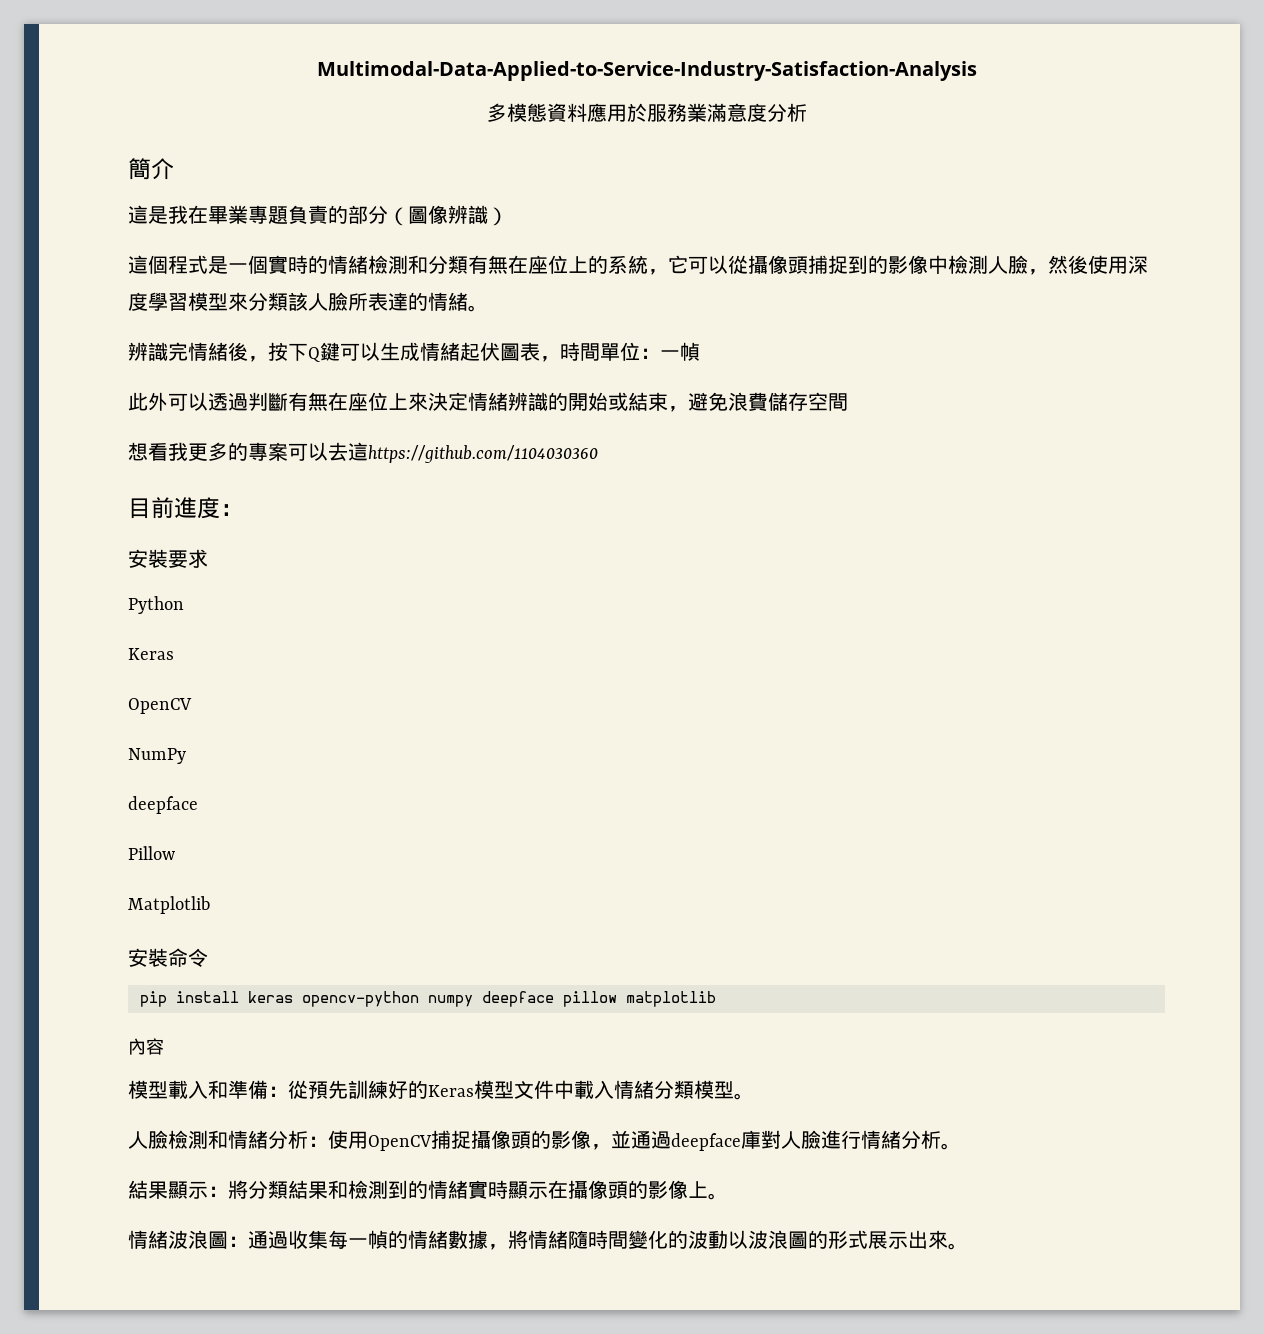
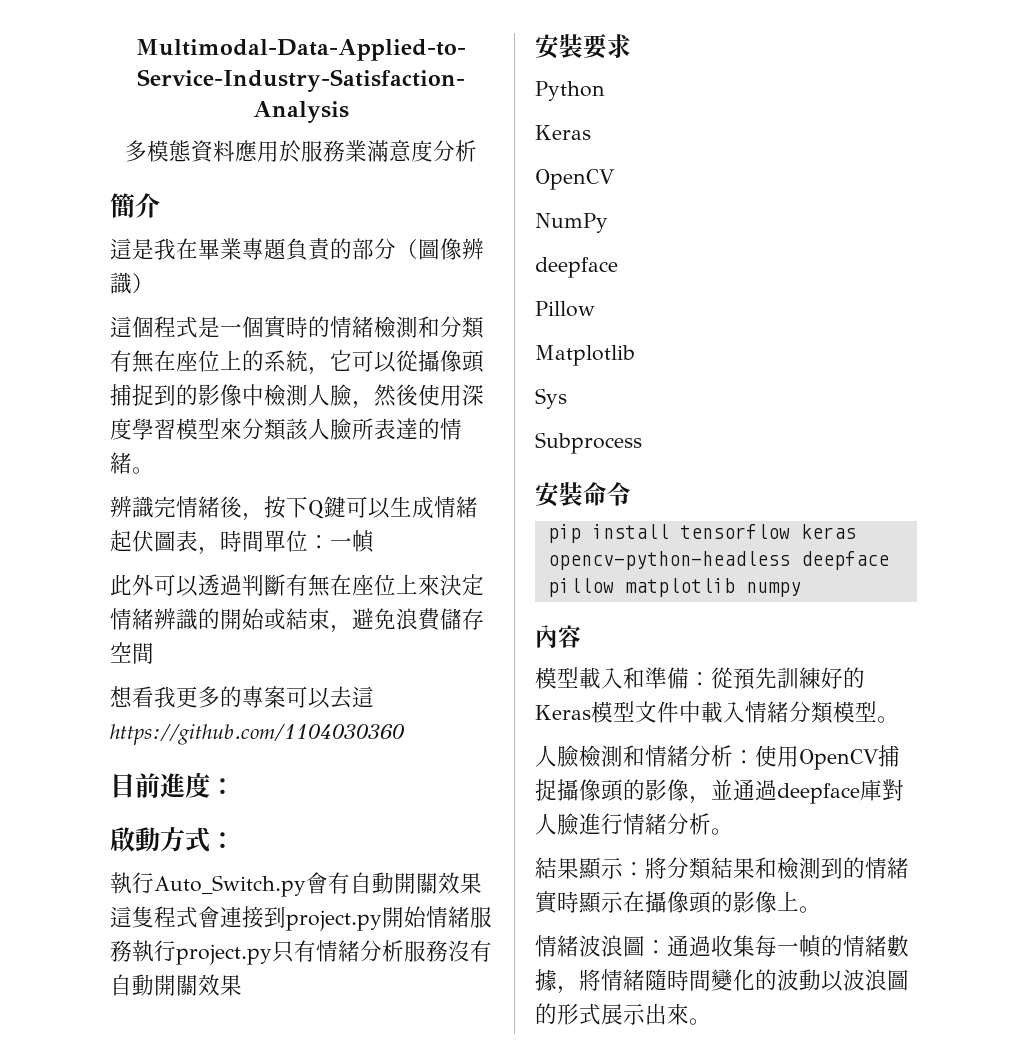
+ 啟動方式：
+ 執行Auto_Switch.py會有自動開關效果這隻程式會連接到project.py開始情緒服務執行project.py只有情緒分析服務沒有自動開關效果
+ Sys
+ Subprocess
- pip install keras opencv-python numpy deepface pillow matplotlib
+ pip install tensorflow keras opencv-python-headless deepface pillow matplotlib numpy

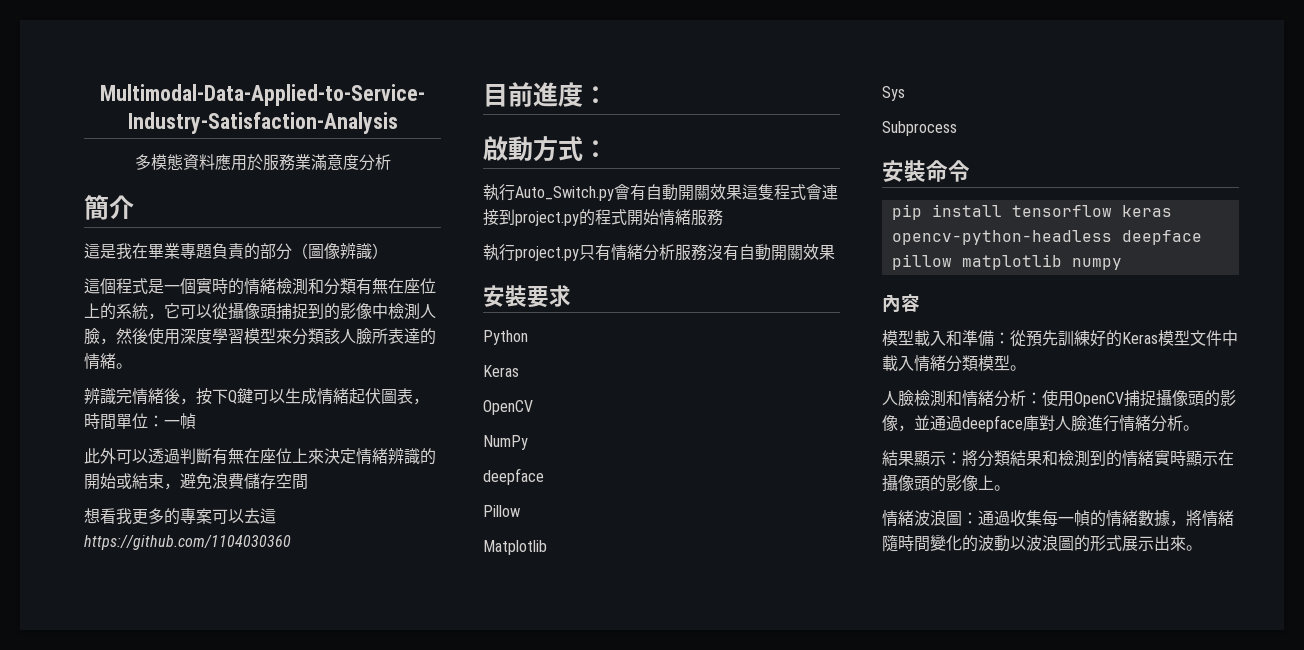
- 執行Auto_Switch.py會有自動開關效果這隻程式會連接到project.py開始情緒服務執行project.py只有情緒分析服務沒有自動開關效果
+ 執行Auto_Switch.py會有自動開關效果這隻程式會連接到project.py的程式開始情緒服務
+ 執行project.py只有情緒分析服務沒有自動開關效果

